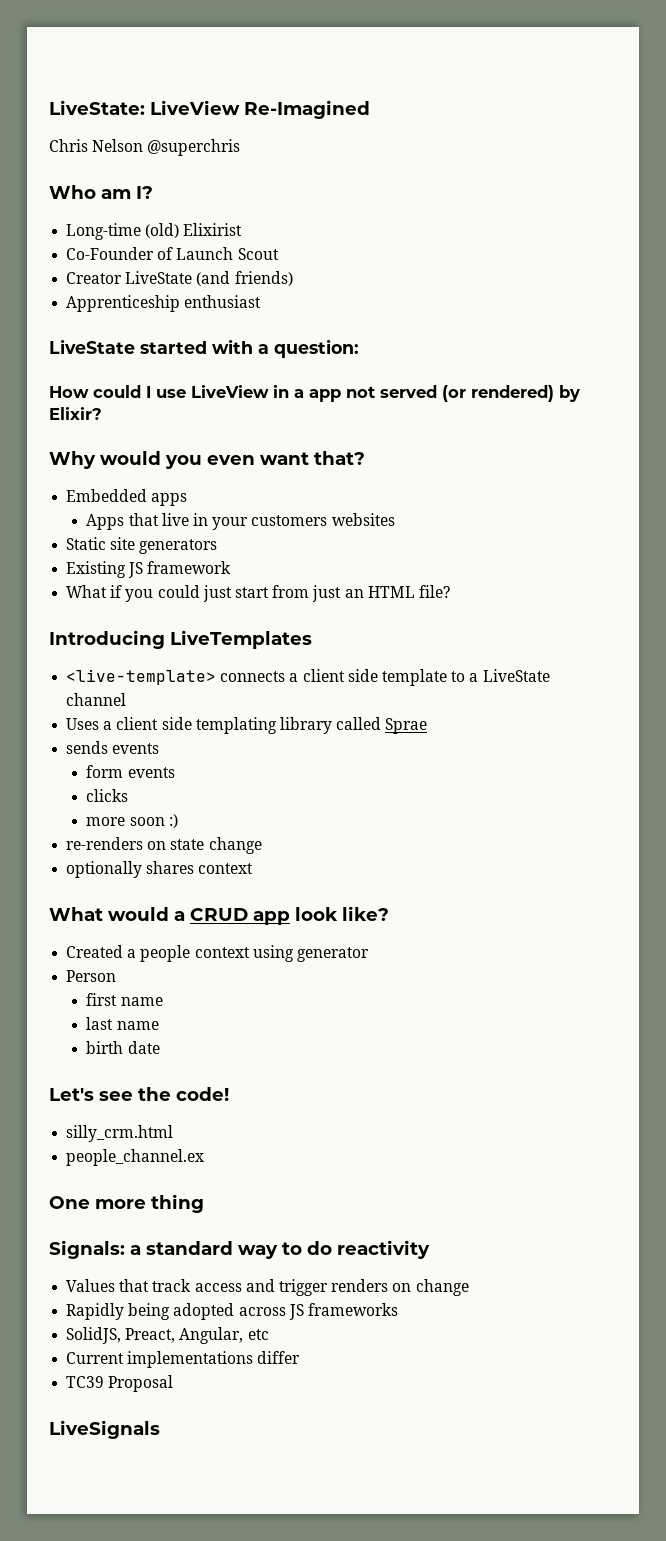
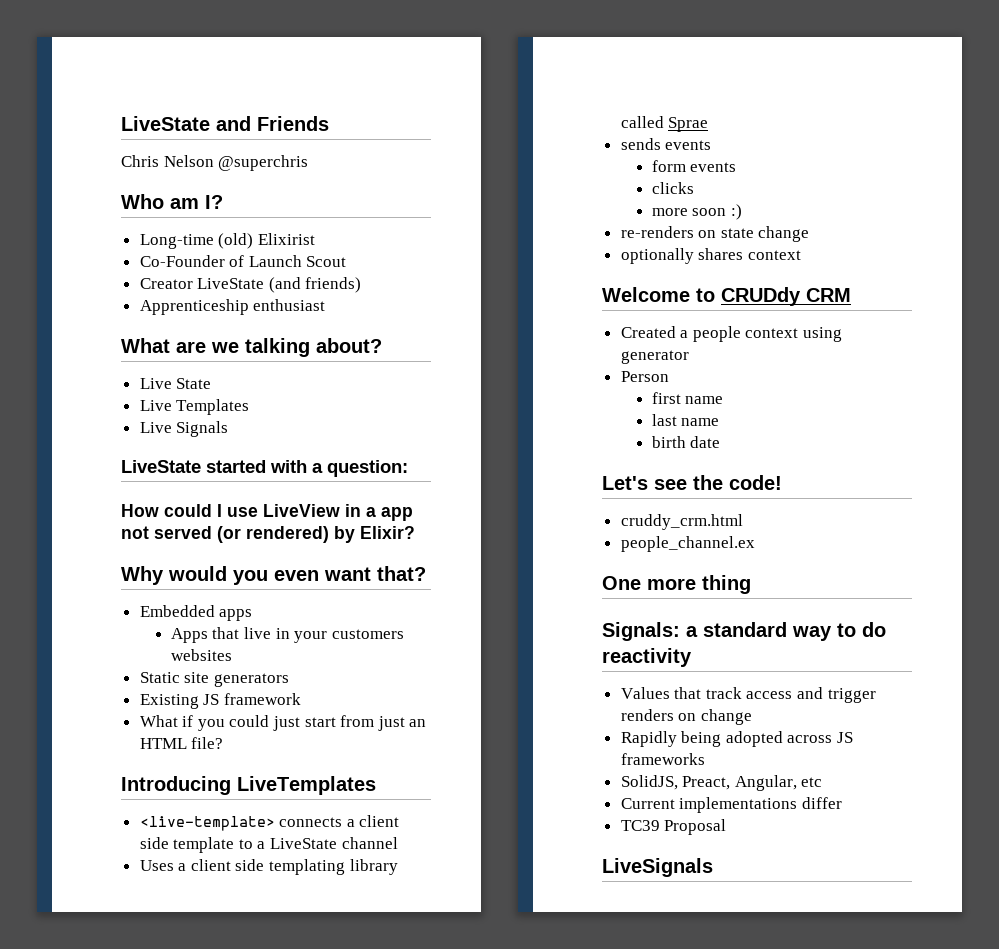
- LiveState: LiveView Re-Imagined
+ LiveState and Friends
+ What are we talking about?
+ Live State
+ Live Templates
+ Live Signals
- What would a CRUD app look like?
+ Welcome to CRUDdy CRM
- silly_crm.html
+ cruddy_crm.html

